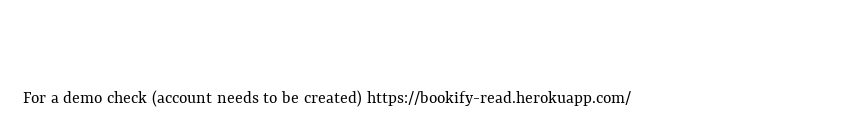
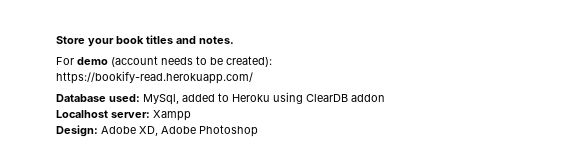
- For a demo check (account needs to be created) https://bookify-read.herokuapp.com/
+ Store your book titles and notes.
+ For demo (account needs to be created):
+ https://bookify-read.herokuapp.com/
+ Database used: MySql, added to Heroku using ClearDB addon
+ Localhost server: Xampp
+ Design: Adobe XD, Adobe Photoshop

